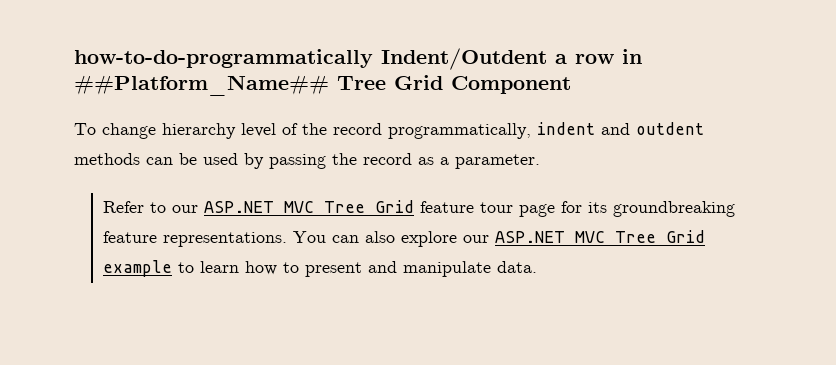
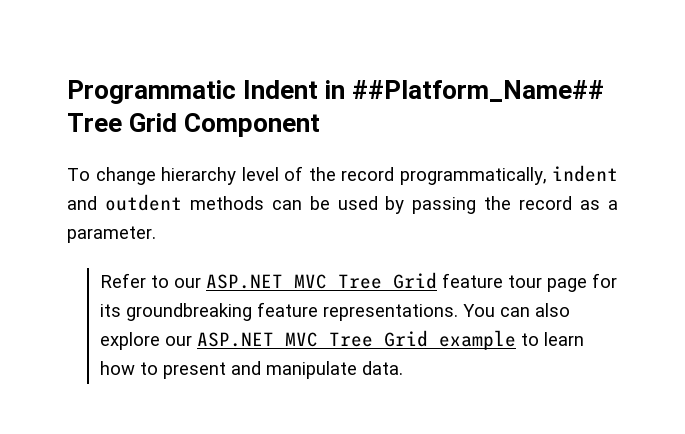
- how-to-do-programmatically Indent/Outdent a row in ##Platform_Name## Tree Grid Component
+ Programmatic Indent in ##Platform_Name## Tree Grid Component

